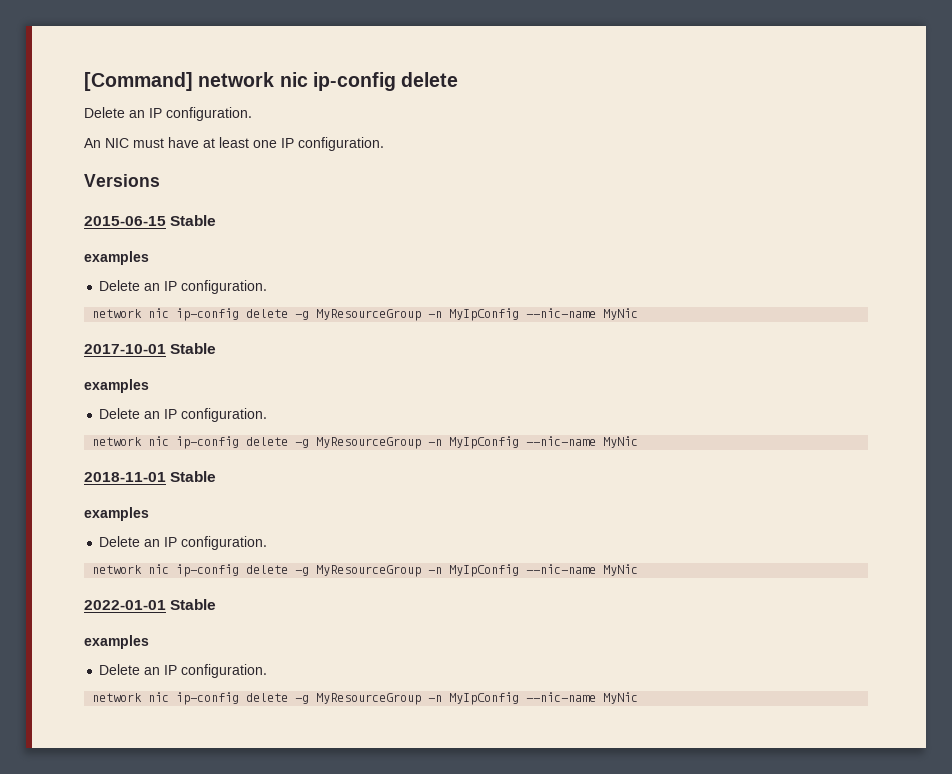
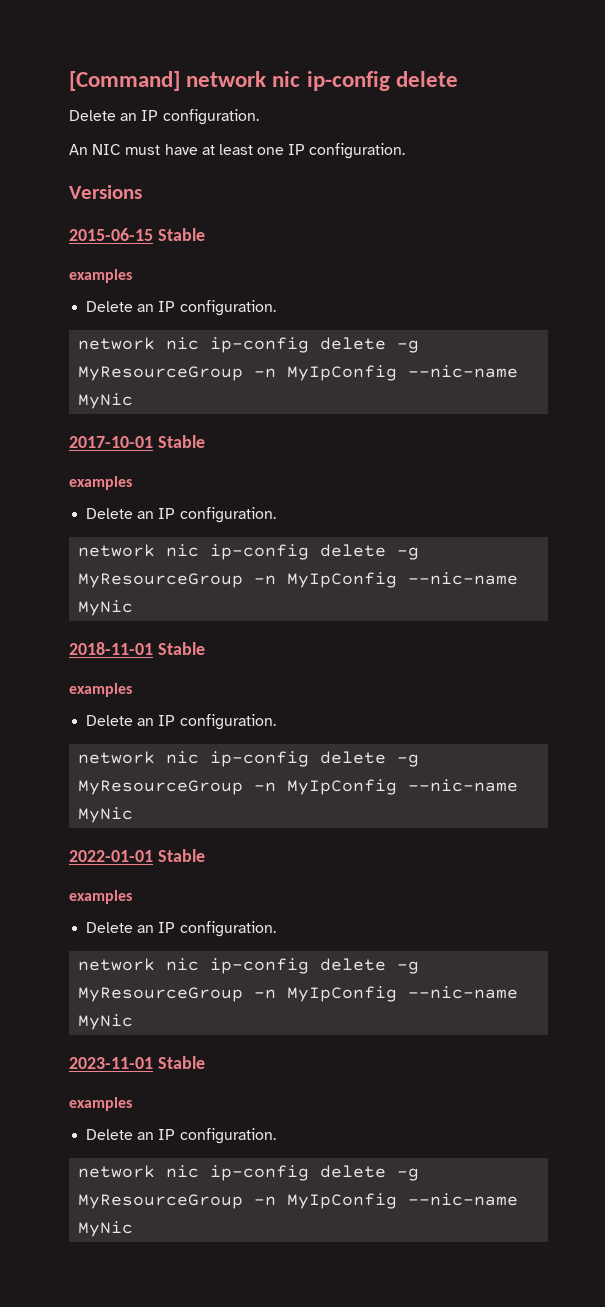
+ 2023-11-01 Stable
+ examples
+ Delete an IP configuration.
+ network nic ip-config delete -g MyResourceGroup -n MyIpConfig --nic-name MyNic

